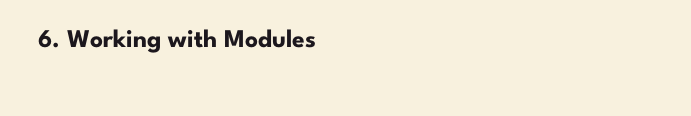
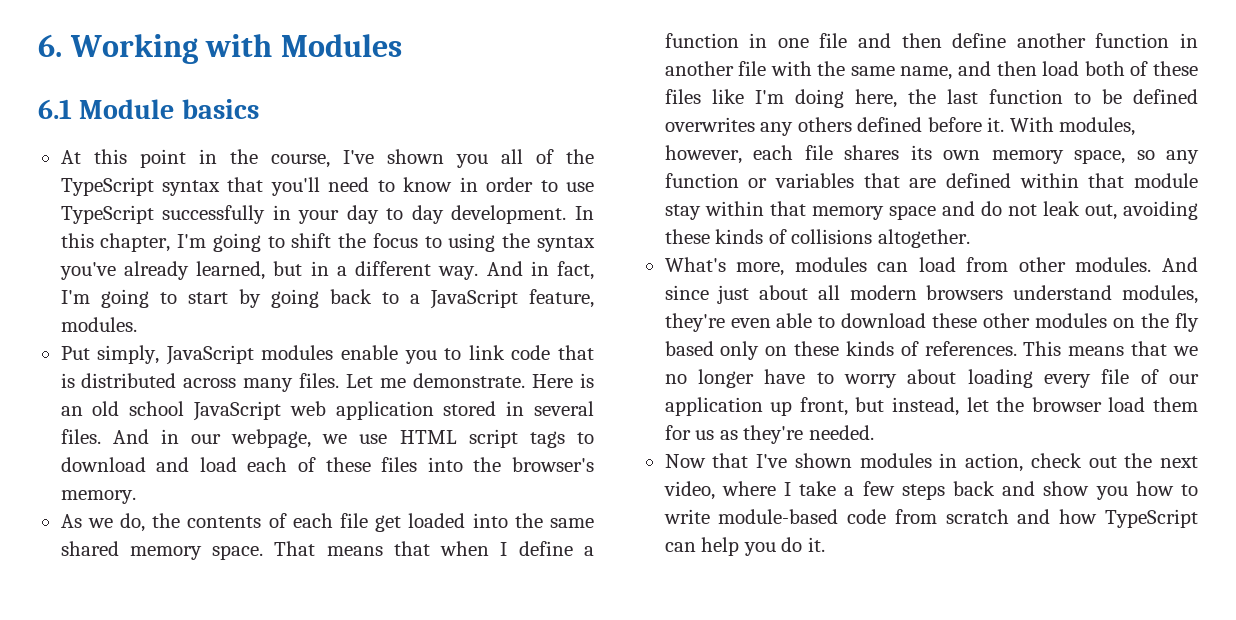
+ 6.1 Module basics
+ At this point in the course, I've shown you all of the TypeScript syntax that you'll need to know in order to use TypeScript successfully in your day to day development. In this chapter, I'm going to shift the focus to using the syntax you've already learned, but in a different way. And in fact, I'm going to start by going back to a JavaScript feature, modules.
+ Put simply, JavaScript modules enable you to link code that is distributed across many files. Let me demonstrate. Here is an old school JavaScript web application stored in several files. And in our webpage, we use HTML script tags to download and load each of these files into the browser's memory.
+ As we do, the contents of each file get loaded into the same shared memory space. That means that when I define a function in one file and then define another function in another file with the same name, and then load both of these files like I'm doing here, the last function to be defined overwrites any others defined before it. With modules, however, each file shares its own memory space, so any function or variables that are defined within that module stay within that memory space and do not leak out, avoiding these kinds of collisions altogether.
+ What's more, modules can load from other modules. And since just about all modern browsers understand modules, they're even able to download these other modules on the fly based only on these kinds of references. This means that we no longer have to worry about loading every file of our application up front, but instead, let the browser load them for us as they're needed.
+ Now that I've shown modules in action, check out the next video, where I take a few steps back and show you how to write module-based code from scratch and how TypeScript can help you do it.

